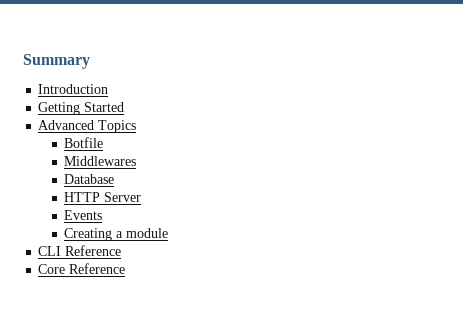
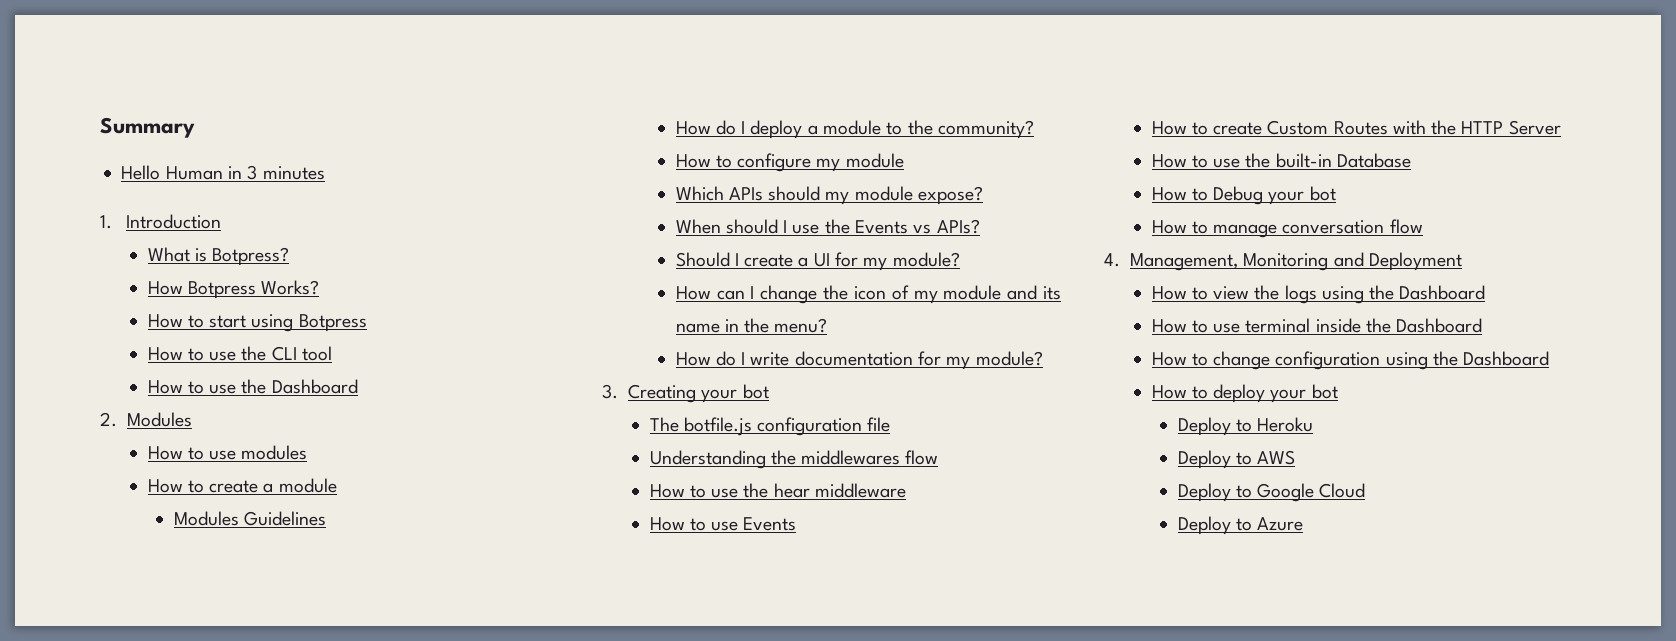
- Introduction
- Getting Started
- Advanced Topics
- Botfile
- Middlewares
- Database
- HTTP Server
- Events
- Creating a module
- CLI Reference
- Core Reference
+ Hello Human in 3 minutes
+ 1. Introduction
+ What is Botpress?
+ How Botpress Works?
+ How to start using Botpress
+ How to use the CLI tool
+ How to use the Dashboard
+ 2. Modules
+ How to use modules
+ How to create a module
+ Modules Guidelines
+ How do I deploy a module to the community?
+ How to configure my module
+ Which APIs should my module expose?
+ When should I use the Events vs APIs?
+ Should I create a UI for my module?
+ How can I change the icon of my module and its name in the menu?
+ How do I write documentation for my module?
+ 3. Creating your bot
+ The botfile.js configuration file
+ Understanding the middlewares flow
+ How to use the hear middleware
+ How to use Events
+ How to create Custom Routes with the HTTP Server
+ How to use the built-in Database
+ How to Debug your bot
+ How to manage conversation flow
+ 4. Management, Monitoring and Deployment
+ How to view the logs using the Dashboard
+ How to use terminal inside the Dashboard
+ How to change configuration using the Dashboard
+ How to deploy your bot
+ Deploy to Heroku
+ Deploy to AWS
+ Deploy to Google Cloud
+ Deploy to Azure

